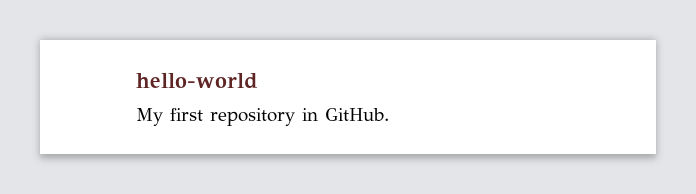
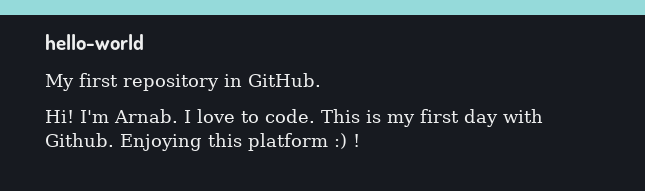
+ Hi! I'm Arnab. I love to code. This is my first day with Github. Enjoying this platform :) !

